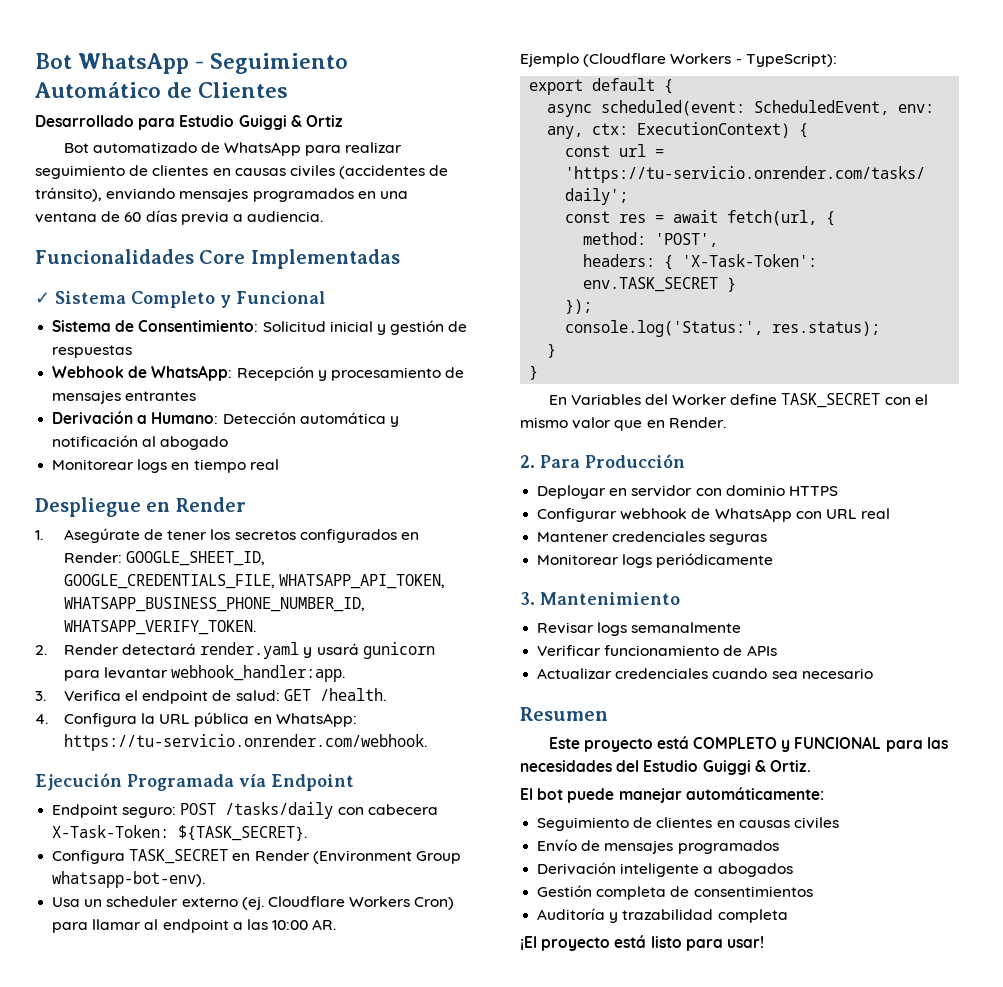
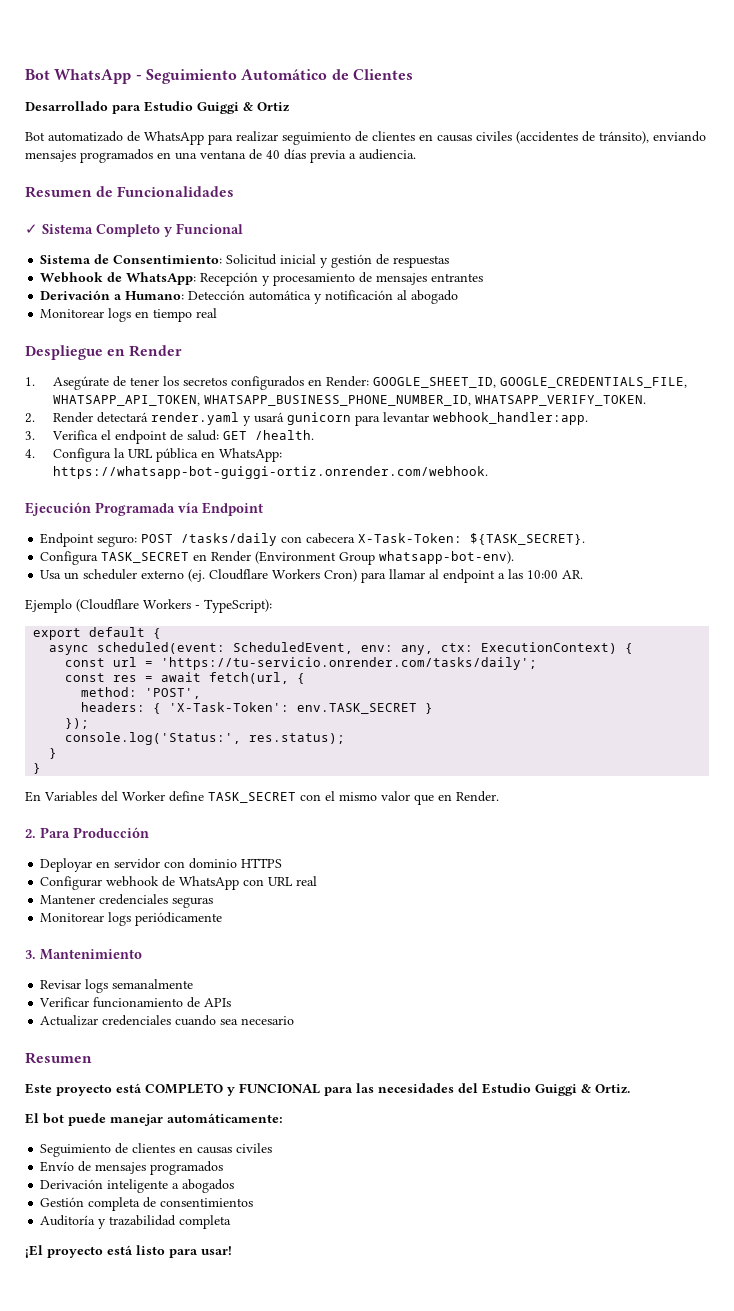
- Bot automatizado de WhatsApp para realizar seguimiento de clientes en causas civiles (accidentes de tránsito), enviando mensajes programados en una ventana de 60 días previa a audiencia.
+ Bot automatizado de WhatsApp para realizar seguimiento de clientes en causas civiles (accidentes de tránsito), enviando mensajes programados en una ventana de 40 días previa a audiencia.
- Funcionalidades Core Implementadas
+ Resumen de Funcionalidades
- 4. Configura la URL pública en WhatsApp: https://tu-servicio.onrender.com/webhook.
+ 4. Configura la URL pública en WhatsApp: https://whatsapp-bot-guiggi-ortiz.onrender.com/webhook.

